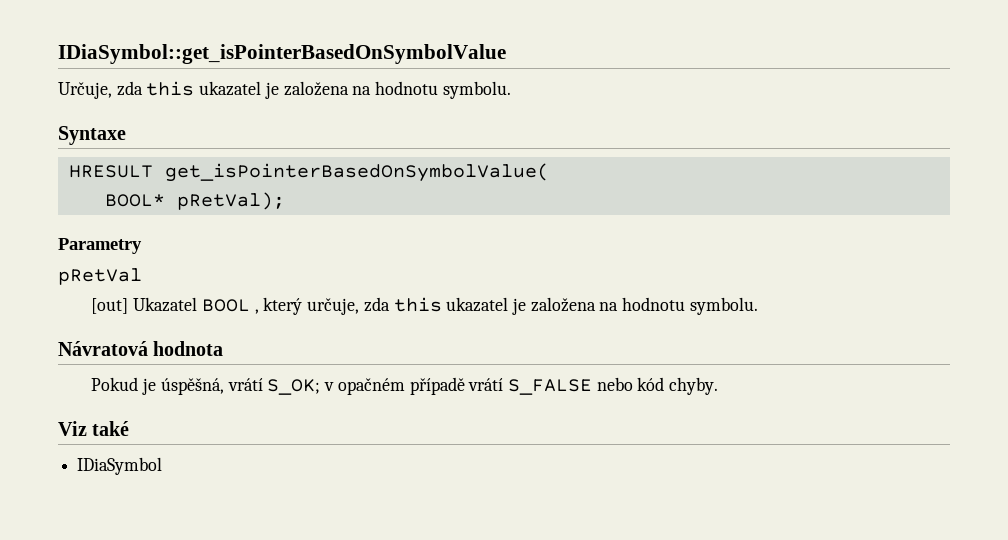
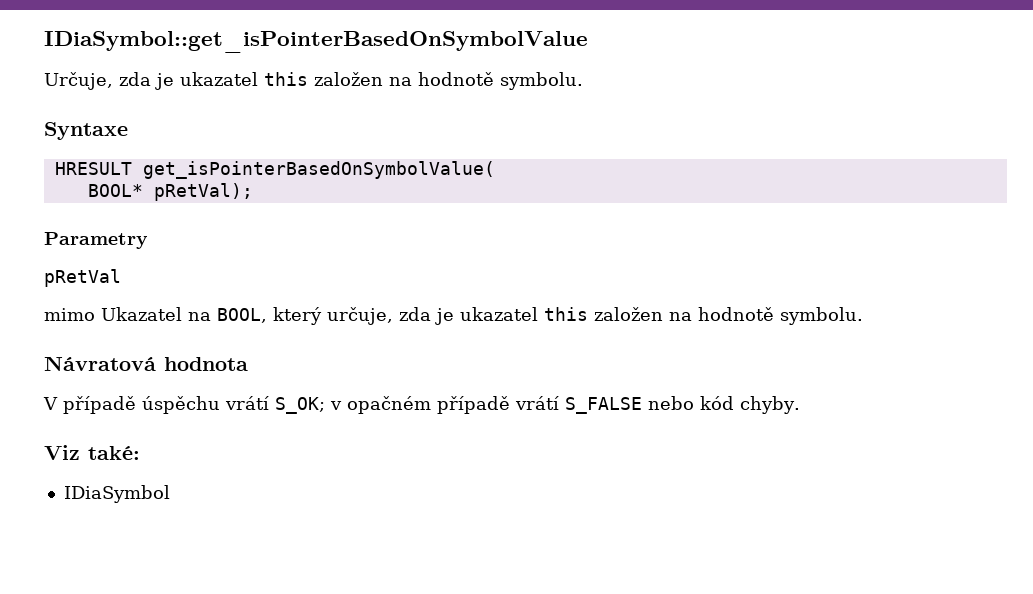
- Určuje, zda this ukazatel je založena na hodnotu symbolu.
+ Určuje, zda je ukazatel this založen na hodnotě symbolu.
- [out] Ukazatel BOOL , který určuje, zda this ukazatel je založena na hodnotu symbolu.
+ mimo Ukazatel na BOOL, který určuje, zda je ukazatel this založen na hodnotě symbolu.
- Pokud je úspěšná, vrátí S_OK; v opačném případě vrátí S_FALSE nebo kód chyby.
+ V případě úspěchu vrátí S_OK; v opačném případě vrátí S_FALSE nebo kód chyby.
- Viz také
+ Viz také:

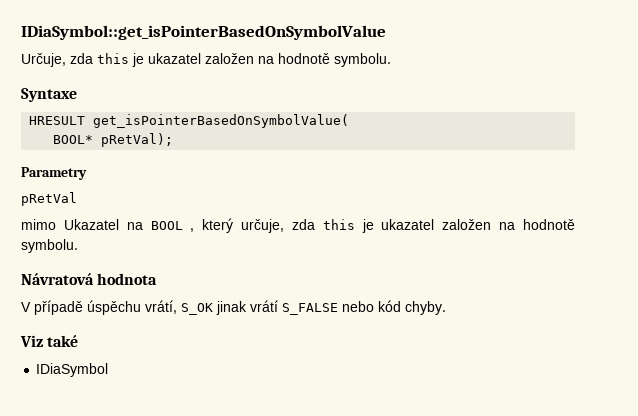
- Určuje, zda je ukazatel this založen na hodnotě symbolu.
+ Určuje, zda this je ukazatel založen na hodnotě symbolu.
- mimo Ukazatel na BOOL, který určuje, zda je ukazatel this založen na hodnotě symbolu.
+ mimo Ukazatel na BOOL , který určuje, zda this je ukazatel založen na hodnotě symbolu.
- V případě úspěchu vrátí S_OK; v opačném případě vrátí S_FALSE nebo kód chyby.
+ V případě úspěchu vrátí, S_OK jinak vrátí S_FALSE nebo kód chyby.
- Viz také:
+ Viz také

